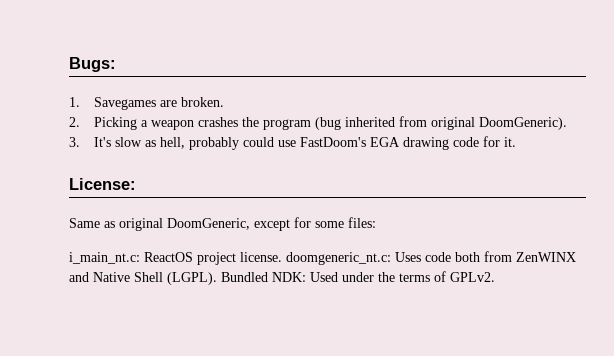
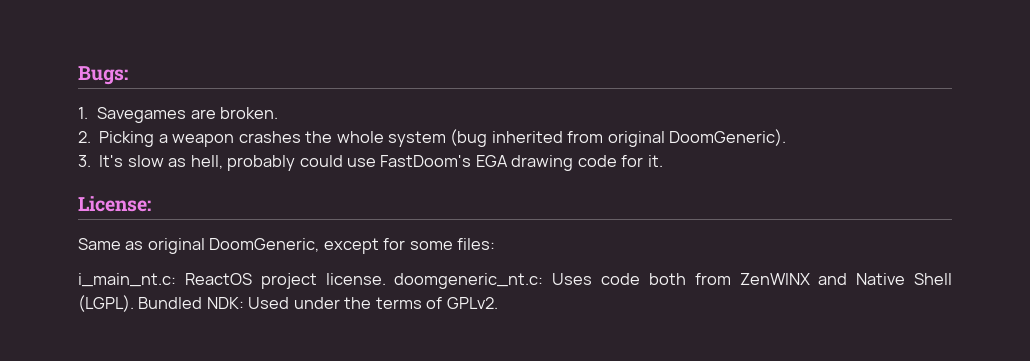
- 2. Picking a weapon crashes the program (bug inherited from original DoomGeneric).
+ 2. Picking a weapon crashes the whole system (bug inherited from original DoomGeneric).

